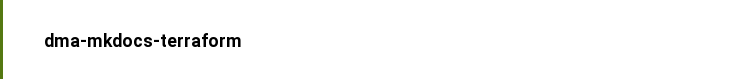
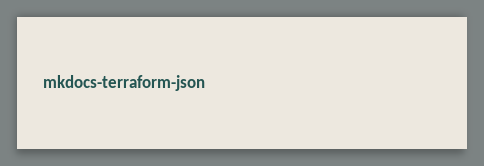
- dma-mkdocs-terraform
+ mkdocs-terraform-json

